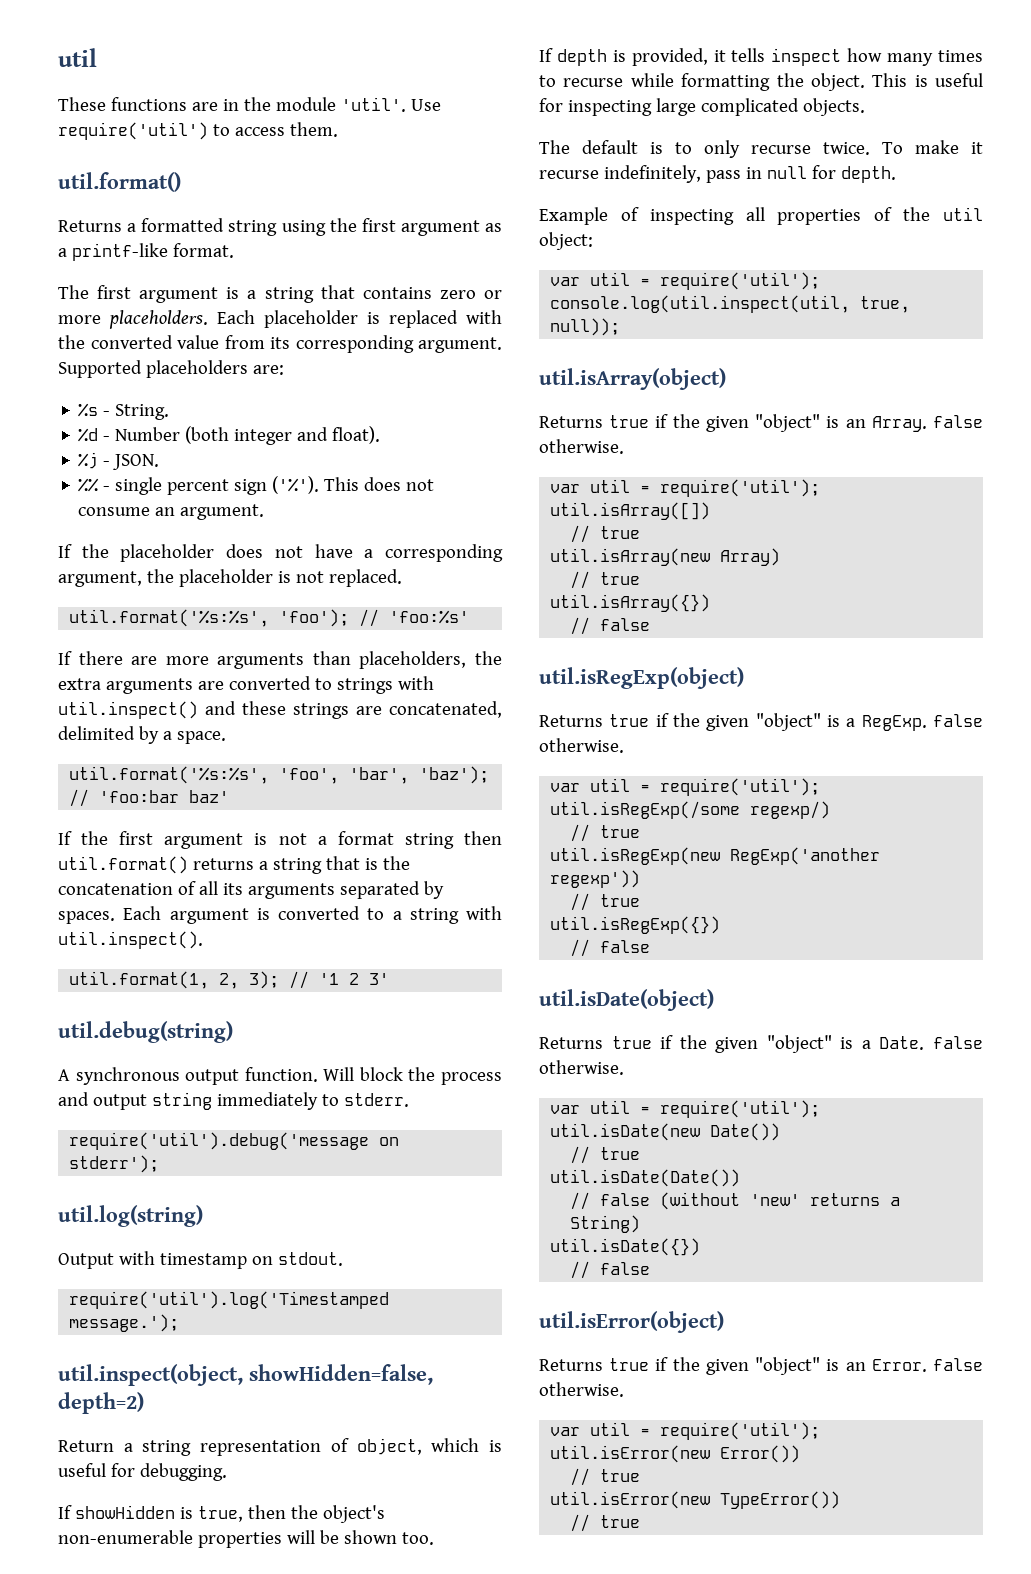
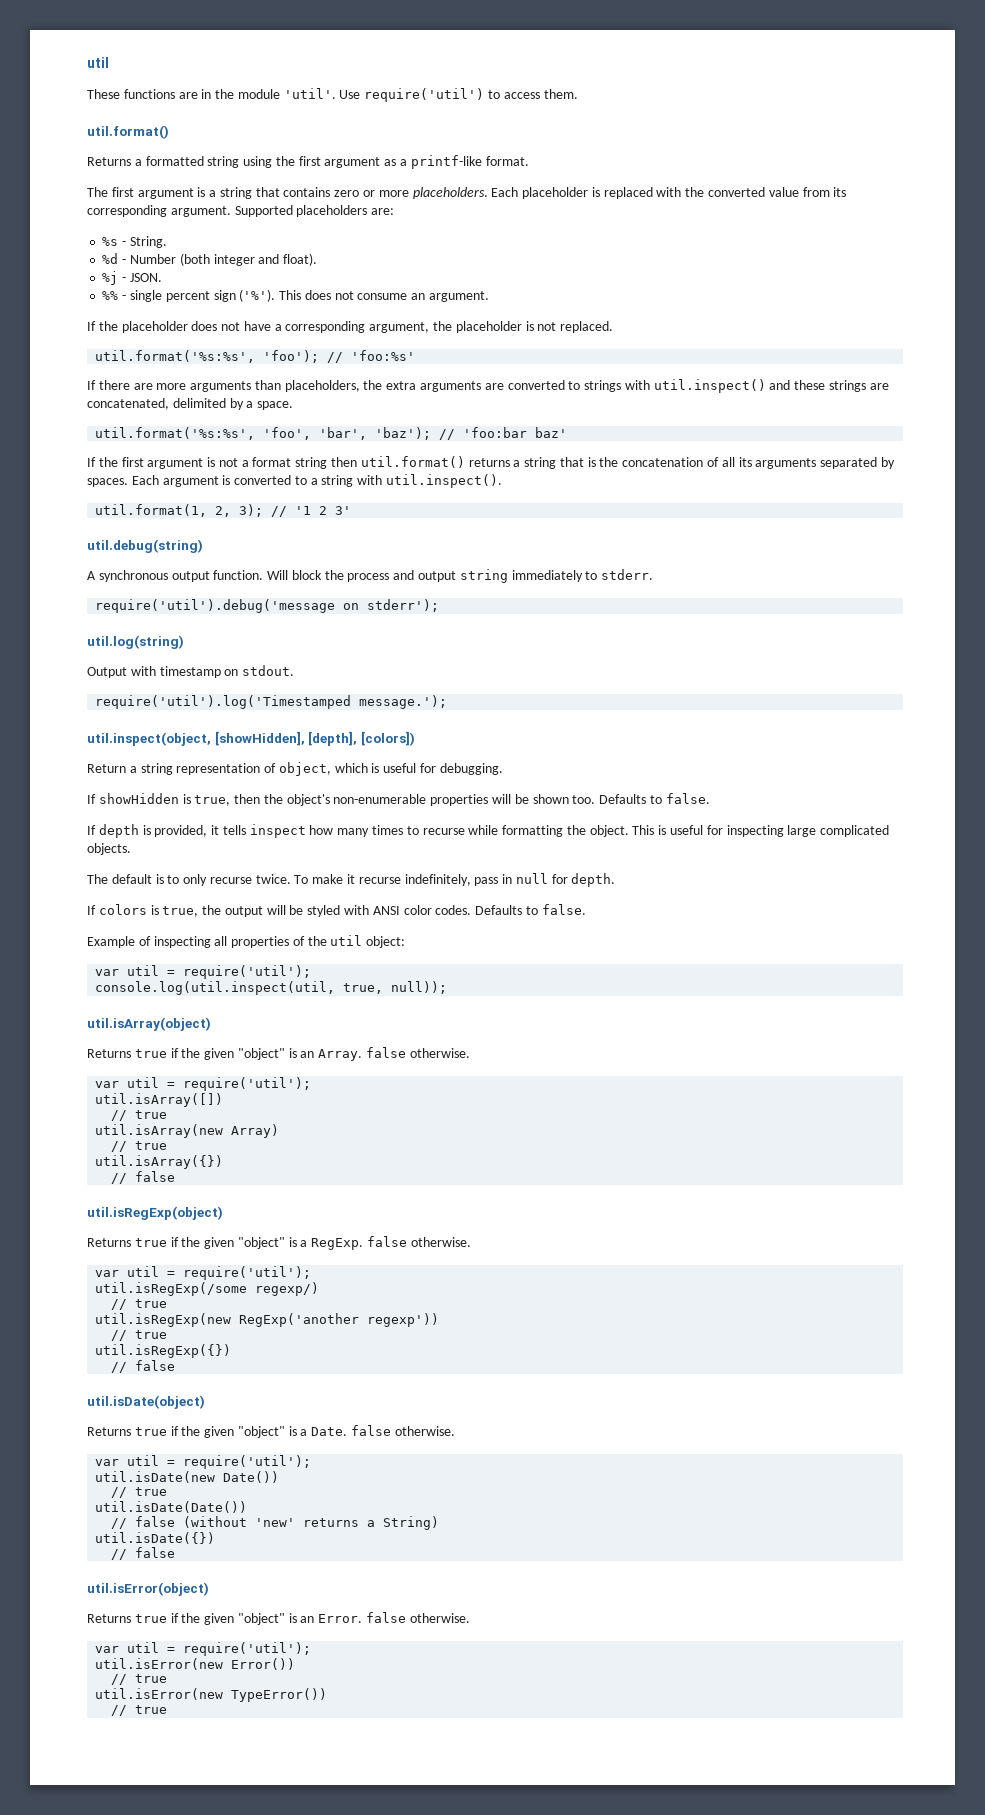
- util.inspect(object, showHidden=false, depth=2)
+ util.inspect(object, [showHidden], [depth], [colors])
- If showHidden is true, then the object's non-enumerable properties will be shown too.
+ If showHidden is true, then the object's non-enumerable properties will be shown too. Defaults to false.
+ If colors is true, the output will be styled with ANSI color codes. Defaults to false.

